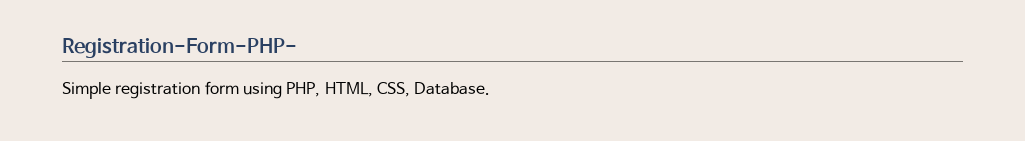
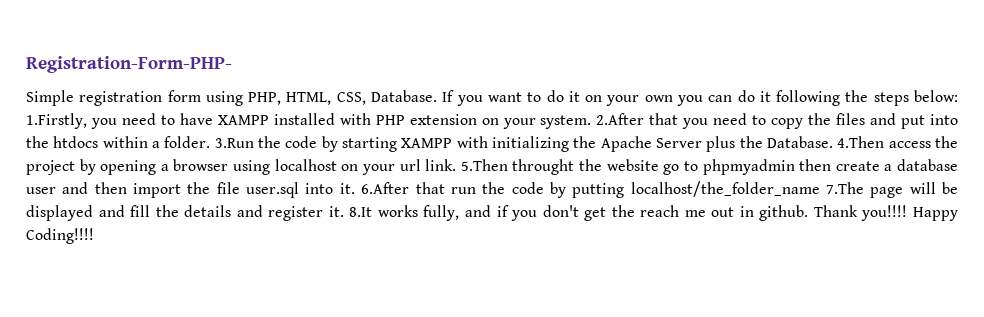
+ If you want to do it on your own you can do it following the steps below: 1.Firstly, you need to have XAMPP installed with PHP extension on your system. 2.After that you need to copy the files and put into the htdocs within a folder. 3.Run the code by starting XAMPP with initializing the Apache Server plus the Database. 4.Then access the project by opening a browser using localhost on your url link. 5.Then throught the website go to phpmyadmin then create a database user and then import the file user.sql into it. 6.After that run the code by putting localhost/the_folder_name 7.The page will be displayed and fill the details and register it. 8.It works fully, and if you don't get the reach me out in github. Thank you!!!! Happy Coding!!!!

